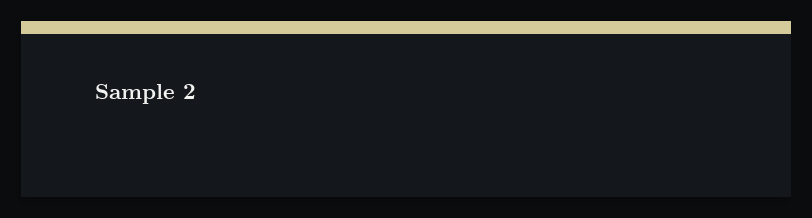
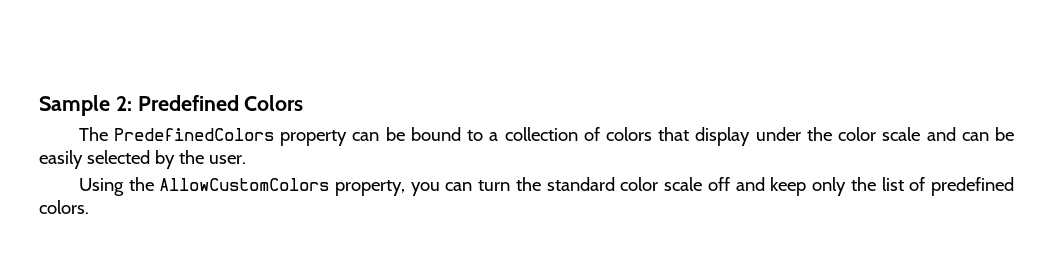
- Sample 2
+ Sample 2: Predefined Colors
+ The PredefinedColors property can be bound to a collection of colors that display under the color scale and can be easily selected by the user.
+ Using the AllowCustomColors property, you can turn the standard color scale off and keep only the list of predefined colors.

